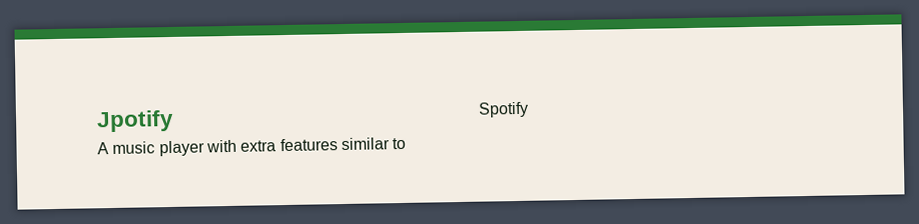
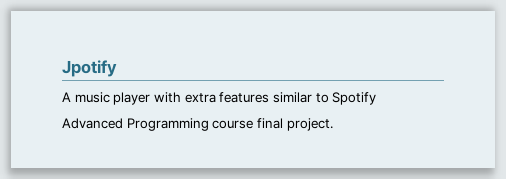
+ Advanced Programming course final project.

